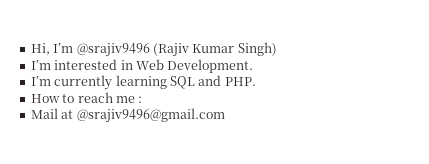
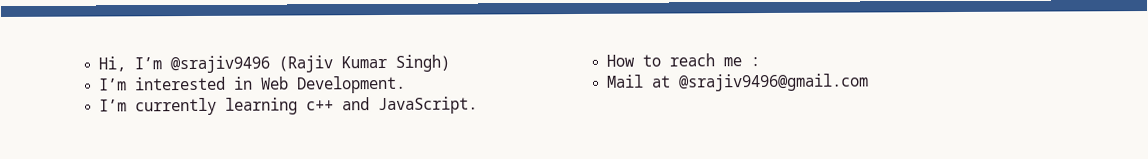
- I’m currently learning SQL and PHP.
+ I’m currently learning c++ and JavaScript.

